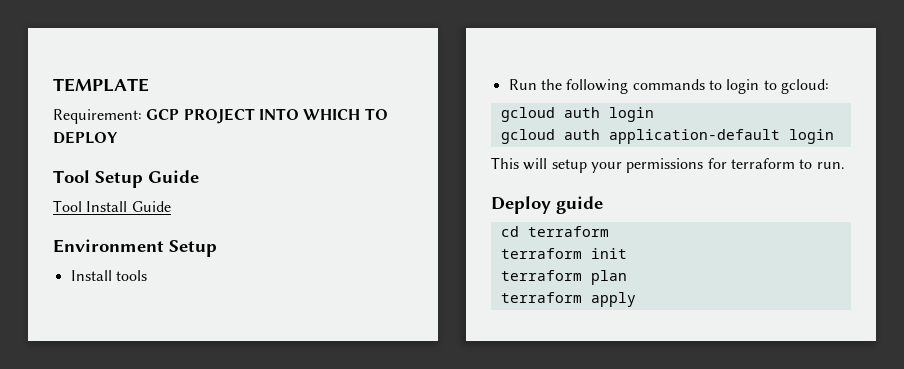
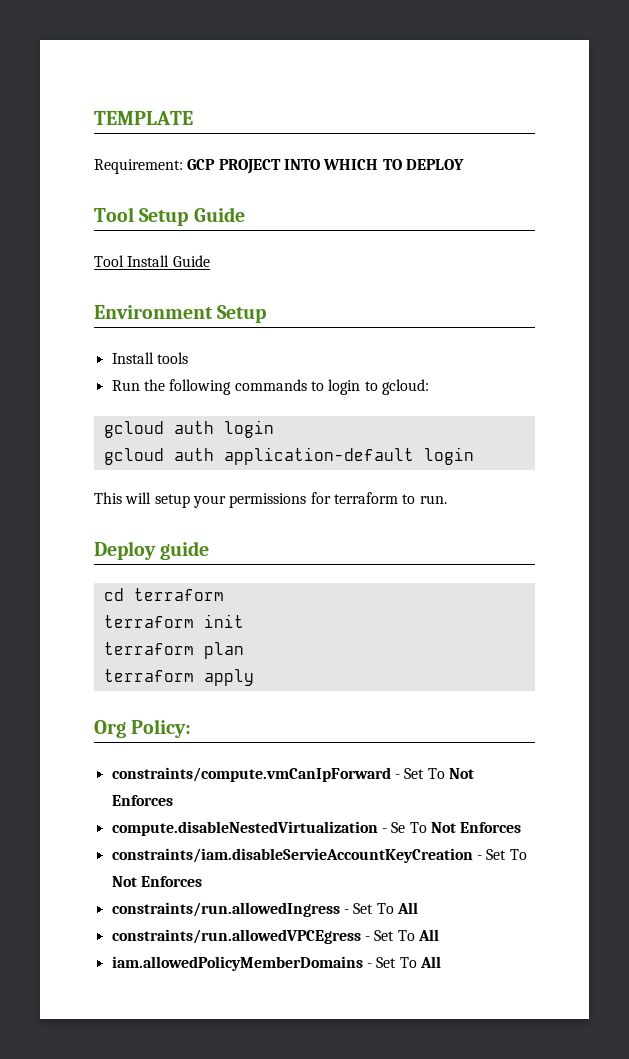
+ Org Policy:
+ constraints/compute.vmCanIpForward - Set To Not Enforces
+ compute.disableNestedVirtualization - Se To Not Enforces
+ constraints/iam.disableServieAccountKeyCreation - Set To Not Enforces
+ constraints/run.allowedIngress - Set To All
+ constraints/run.allowedVPCEgress - Set To All
+ iam.allowedPolicyMemberDomains - Set To All

